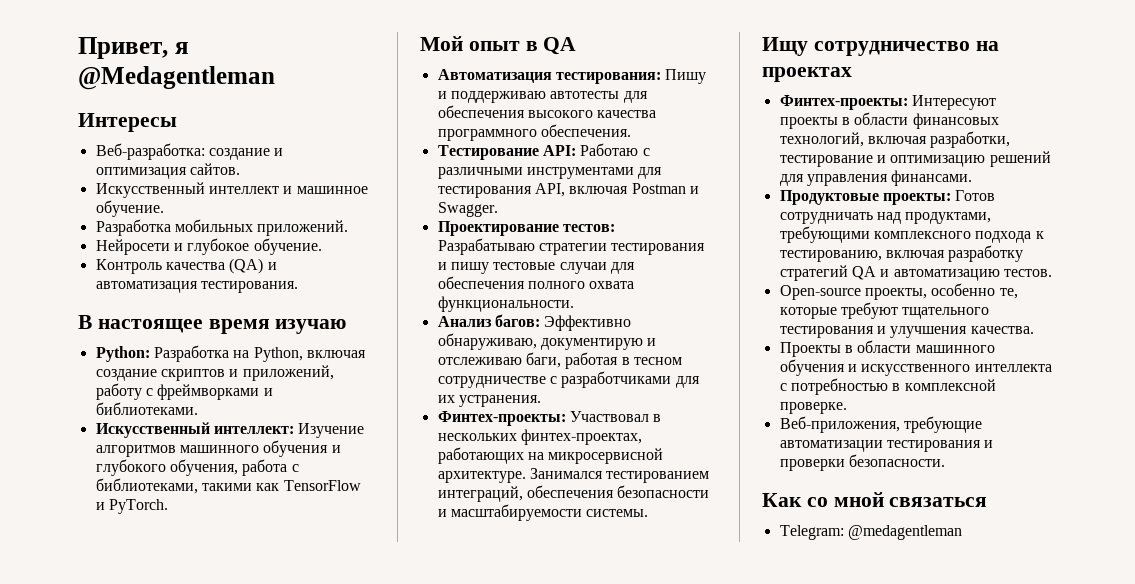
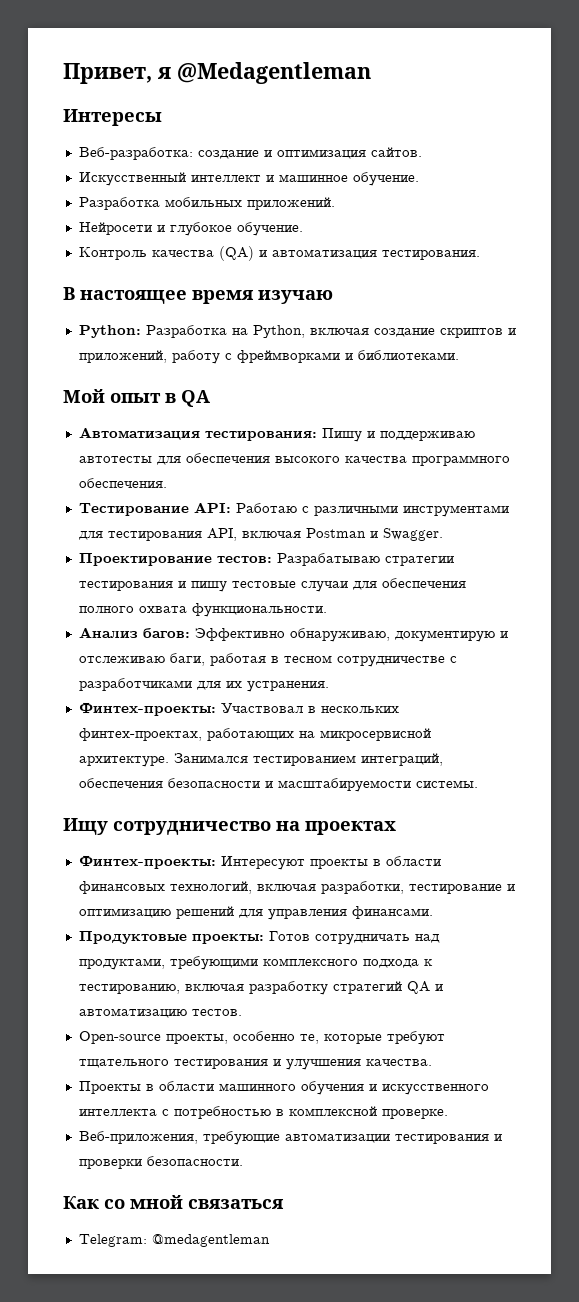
- Искусственный интеллект: Изучение алгоритмов машинного обучения и глубокого обучения, работа с библиотеками, такими как TensorFlow и PyTorch.

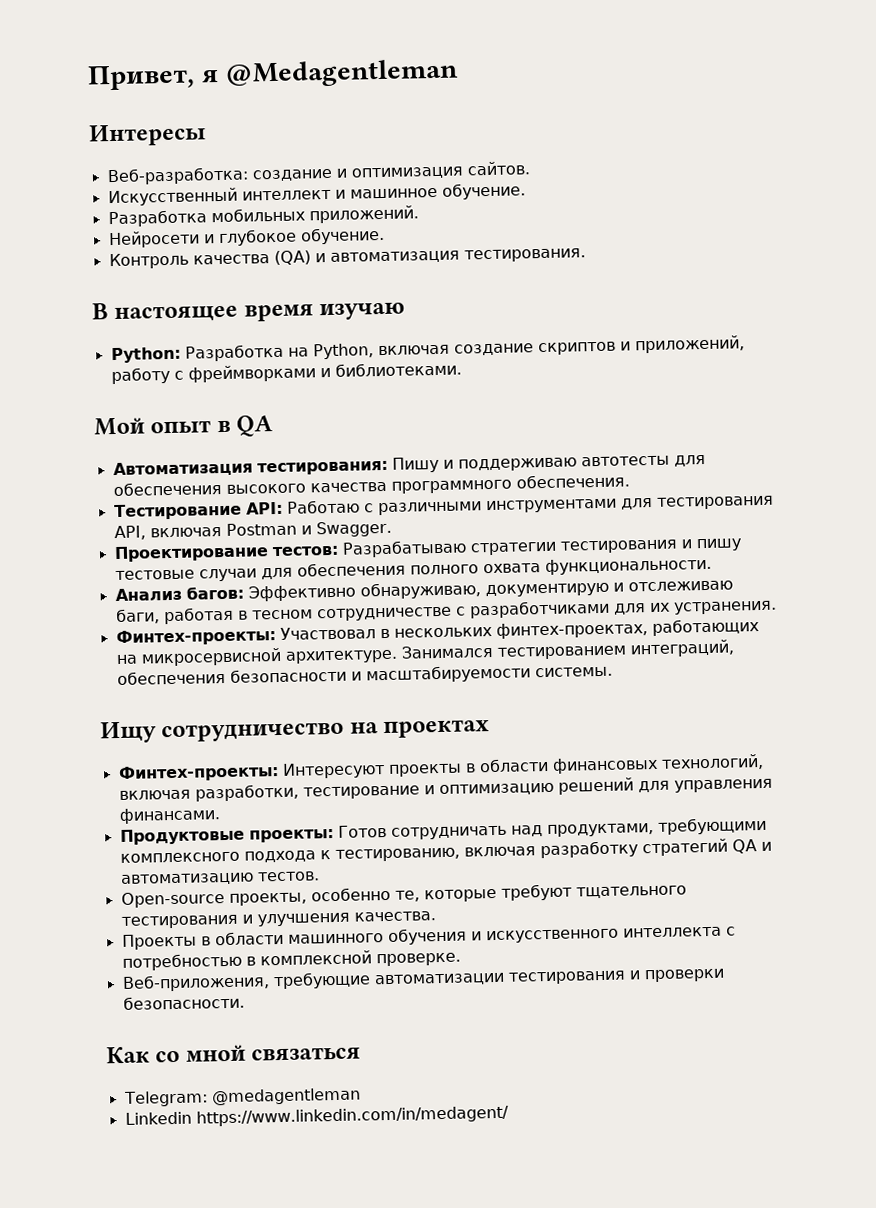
+ Linkedin https://www.linkedin.com/in/medagent/

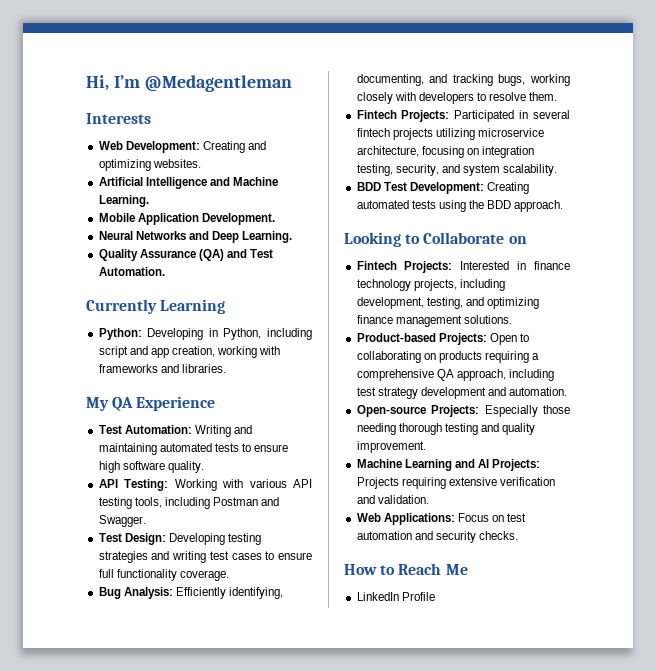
- Привет, я @Medagentleman
+ Hi, I’m @Medagentleman
- Интересы
- Веб-разработка: создание и оптимизация сайтов.
- Искусственный интеллект и машинное обучение.
- Разработка мобильных приложений.
- Нейросети и глубокое обучение.
- Контроль качества (QA) и автоматизация тестирования.
- В настоящее время изучаю
- Python: Разработка на Python, включая создание скриптов и приложений, работу с фреймворками и библиотеками.
- Мой опыт в QA
- Автоматизация тестирования: Пишу и поддерживаю автотесты для обеспечения высокого качества программного обеспечения.
- Тестирование API: Работаю с различными инструментами для тестирования API, включая Postman и Swagger.
- Проектирование тестов: Разрабатываю стратегии тестирования и пишу тестовые случаи для обеспечения полного охвата функциональности.
- Анализ багов: Эффективно обнаруживаю, документирую и отслеживаю баги, работая в тесном сотрудничестве с разработчиками для их устранения.
- Финтех-проекты: Участвовал в нескольких финтех-проектах, работающих на микросервисной архитектуре. Занимался тестированием интеграций, обеспечения безопасности и масштабируемости системы.
- Ищу сотрудничество на проектах
- Финтех-проекты: Интересуют проекты в области финансовых технологий, включая разработки, тестирование и оптимизацию решений для управления финансами.
- Продуктовые проекты: Готов сотрудничать над продуктами, требующими комплексного подхода к тестированию, включая разработку стратегий QA и автоматизацию тестов.
- Open-source проекты, особенно те, которые требуют тщательного тестирования и улучшения качества.
- Проекты в области машинного обучения и искусственного интеллекта с потребностью в комплексной проверке.
- Веб-приложения, требующие автоматизации тестирования и проверки безопасности.
- Как со мной связаться
- Telegram: @medagentleman
- Linkedin https://www.linkedin.com/in/medagent/
+ Interests
+ Web Development: Creating and optimizing websites.
+ Artificial Intelligence and Machine Learning.
+ Mobile Application Development.
+ Neural Networks and Deep Learning.
+ Quality Assurance (QA) and Test Automation.
+ Currently Learning
+ Python: Developing in Python, including script and app creation, working with frameworks and libraries.
+ My QA Experience
+ Test Automation: Writing and maintaining automated tests to ensure high software quality.
+ API Testing: Working with various API testing tools, including Postman and Swagger.
+ Test Design: Developing testing strategies and writing test cases to ensure full functionality coverage.
+ Bug Analysis: Efficiently identifying, documenting, and tracking bugs, working closely with developers to resolve them.
+ Fintech Projects: Participated in several fintech projects utilizing microservice architecture, focusing on integration testing, security, and system scalability.
+ BDD Test Development: Creating automated tests using the BDD approach.
+ Looking to Collaborate on
+ Fintech Projects: Interested in finance technology projects, including development, testing, and optimizing finance management solutions.
+ Product-based Projects: Open to collaborating on products requiring a comprehensive QA approach, including test strategy development and automation.
+ Open-source Projects: Especially those needing thorough testing and quality improvement.
+ Machine Learning and AI Projects: Projects requiring extensive verification and validation.
+ Web Applications: Focus on test automation and security checks.
+ How to Reach Me
+ LinkedIn Profile

